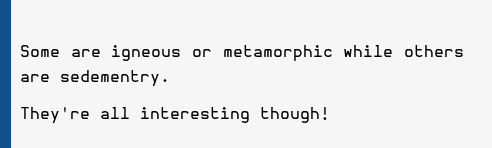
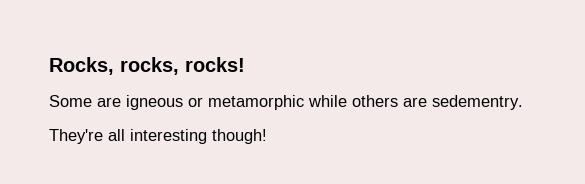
+ Rocks, rocks, rocks!

